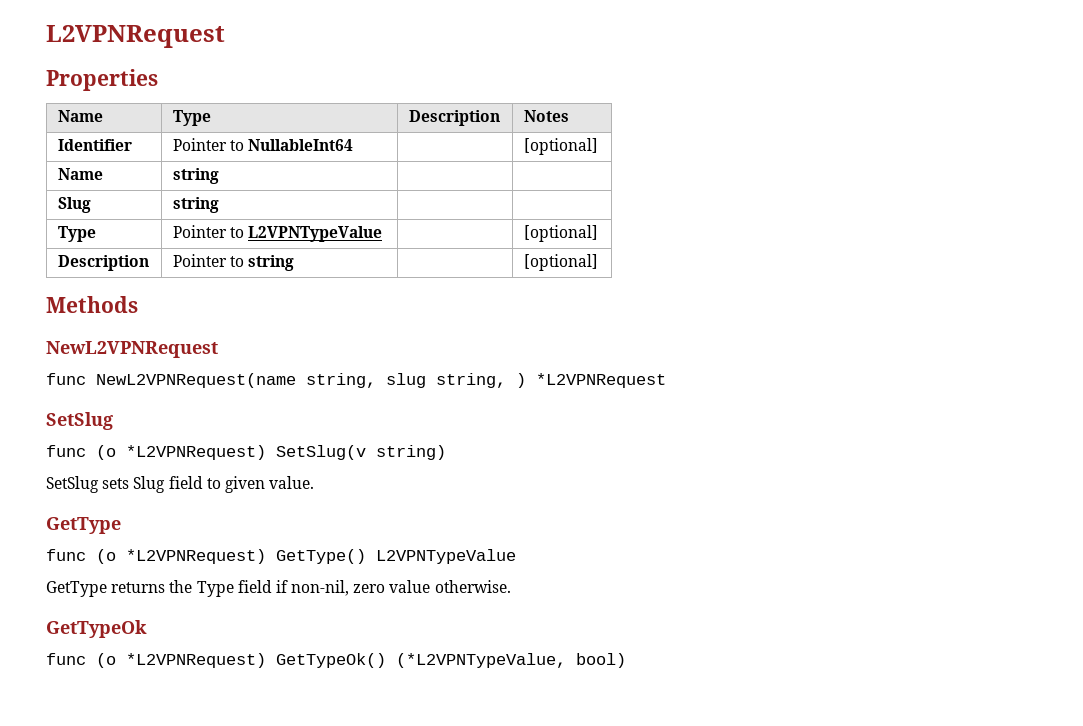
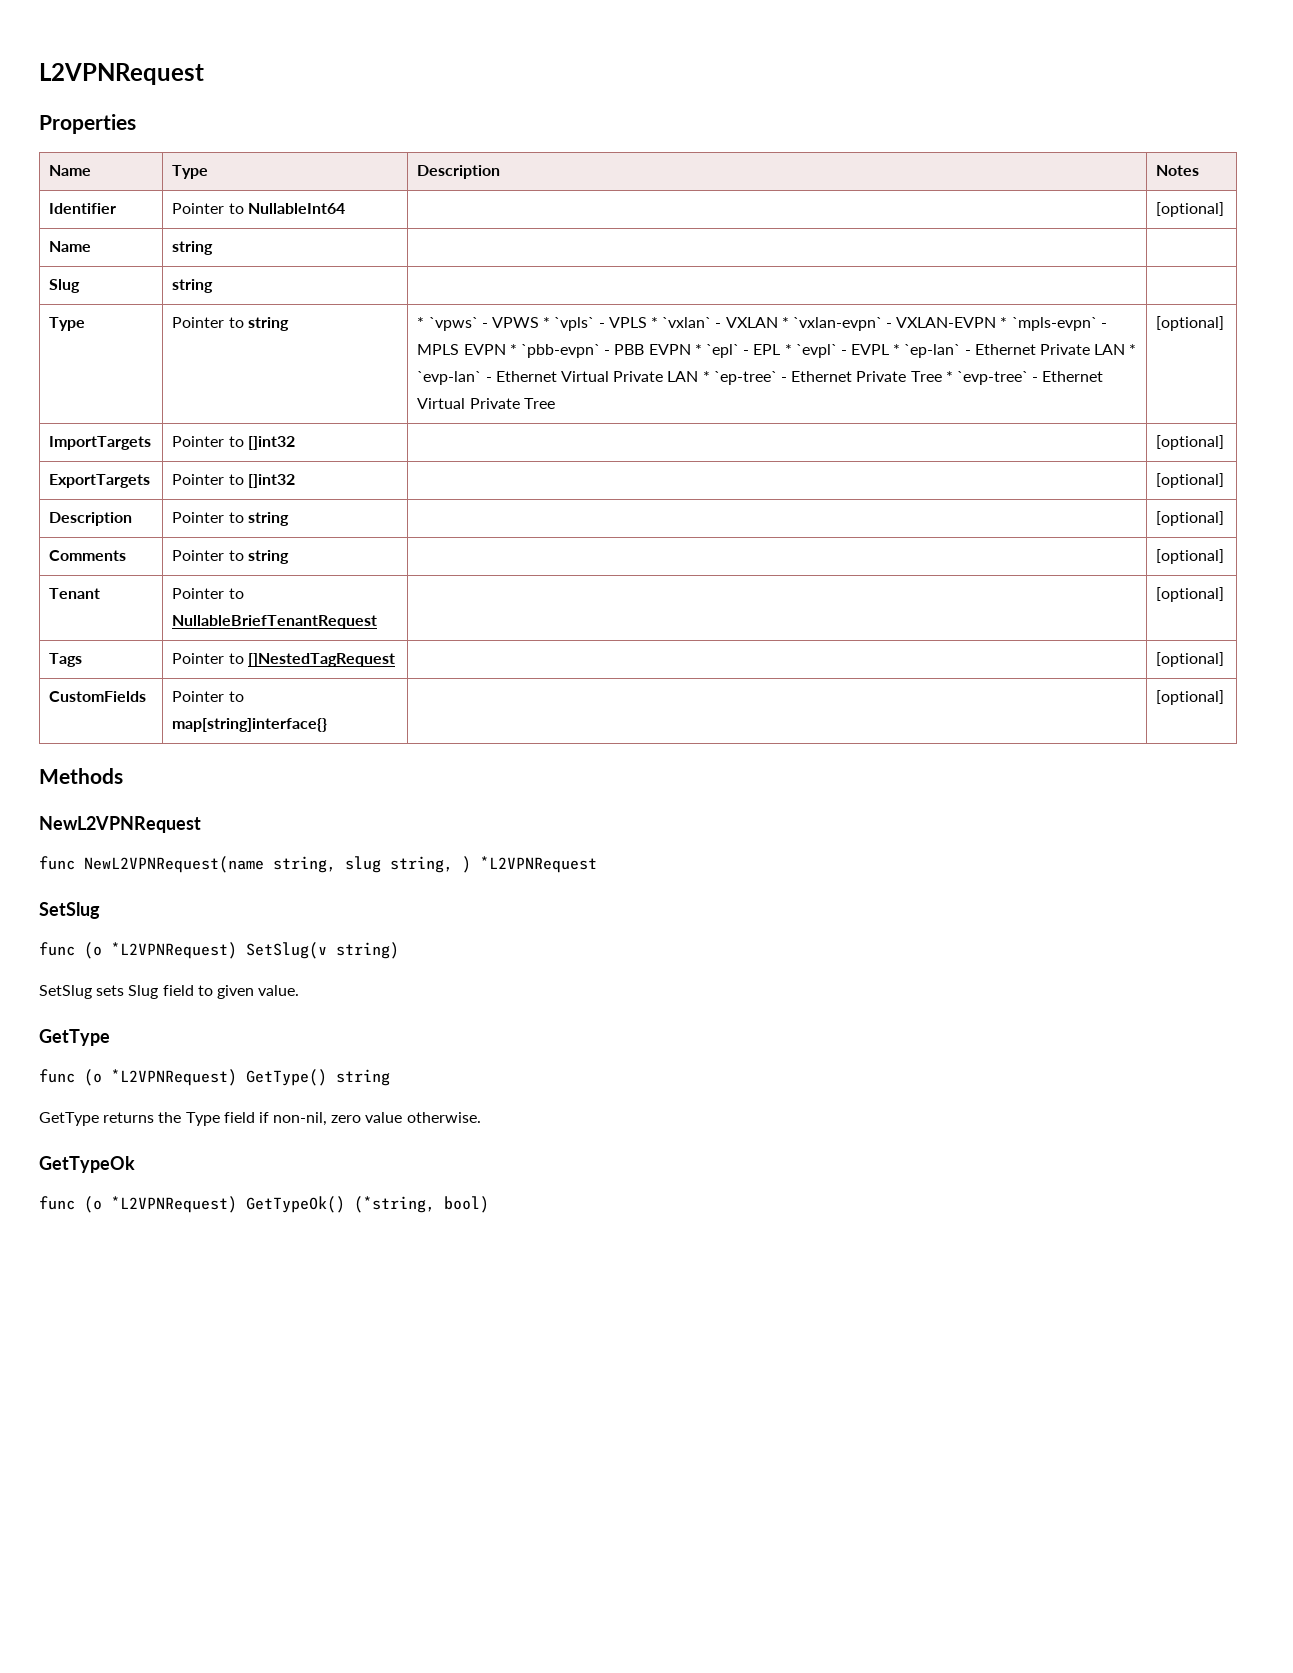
- Pointer to L2VPNTypeValue | | [optional]
+ Pointer to string | * `vpws` - VPWS * `vpls` - VPLS * `vxlan` - VXLAN * `vxlan-evpn` - VXLAN-EVPN * `mpls-evpn` - MPLS EVPN * `pbb-evpn` - PBB EVPN * `epl` - EPL * `evpl` - EVPL * `ep-lan` - Ethernet Private LAN * `evp-lan` - Ethernet Virtual Private LAN * `ep-tree` - Ethernet Private Tree * `evp-tree` - Ethernet Virtual Private Tree | [optional]
+ ImportTargets | Pointer to []int32 | | [optional]
+ ExportTargets | Pointer to []int32 | | [optional]
+ Comments | Pointer to string | | [optional]
+ Tenant | Pointer to NullableBriefTenantRequest | | [optional]
+ Tags | Pointer to []NestedTagRequest | | [optional]
+ CustomFields | Pointer to map[string]interface{} | | [optional]
- func (o *L2VPNRequest) GetType() L2VPNTypeValue
+ func (o *L2VPNRequest) GetType() string
- func (o *L2VPNRequest) GetTypeOk() (*L2VPNTypeValue, bool)
+ func (o *L2VPNRequest) GetTypeOk() (*string, bool)

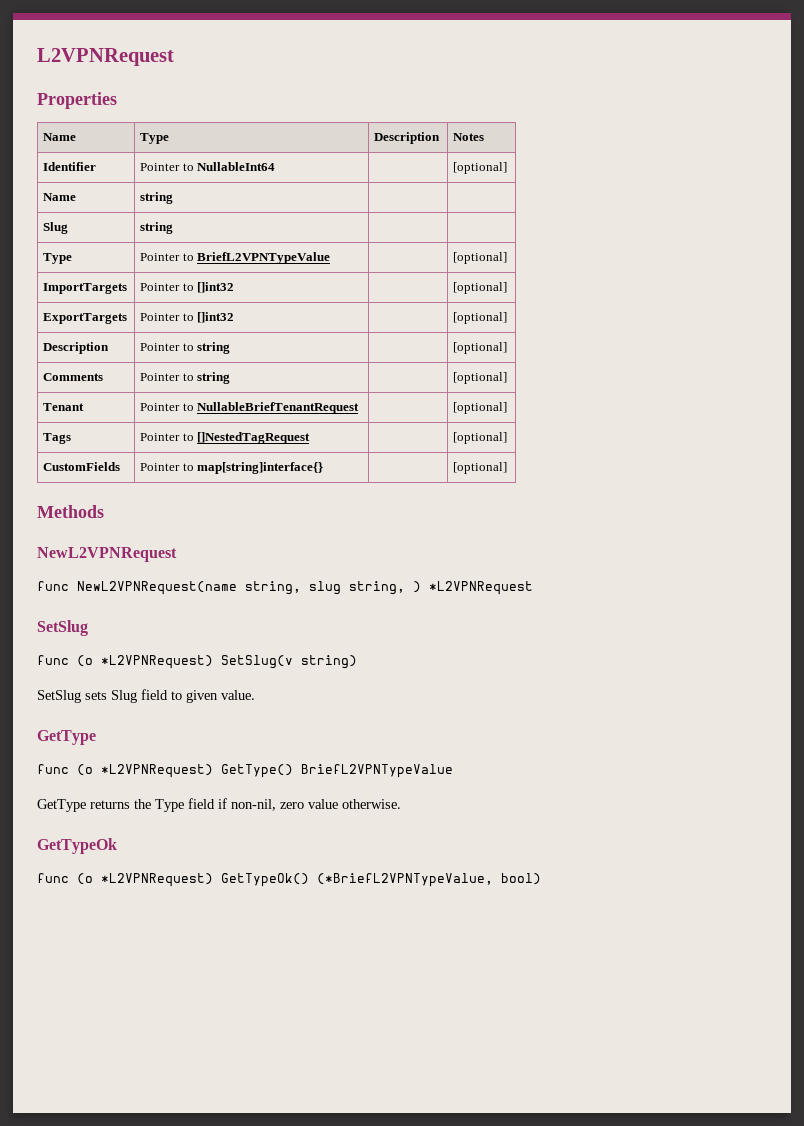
- Pointer to string | * `vpws` - VPWS * `vpls` - VPLS * `vxlan` - VXLAN * `vxlan-evpn` - VXLAN-EVPN * `mpls-evpn` - MPLS EVPN * `pbb-evpn` - PBB EVPN * `epl` - EPL * `evpl` - EVPL * `ep-lan` - Ethernet Private LAN * `evp-lan` - Ethernet Virtual Private LAN * `ep-tree` - Ethernet Private Tree * `evp-tree` - Ethernet Virtual Private Tree
+ Pointer to BriefL2VPNTypeValue
- func (o *L2VPNRequest) GetType() string
+ func (o *L2VPNRequest) GetType() BriefL2VPNTypeValue
- func (o *L2VPNRequest) GetTypeOk() (*string, bool)
+ func (o *L2VPNRequest) GetTypeOk() (*BriefL2VPNTypeValue, bool)

